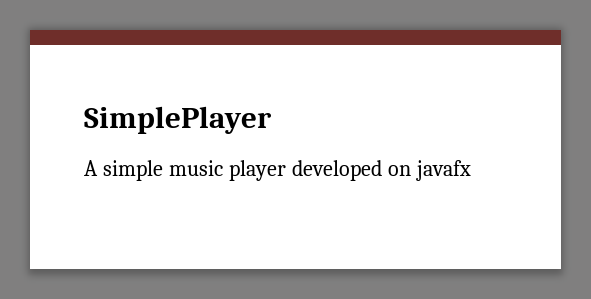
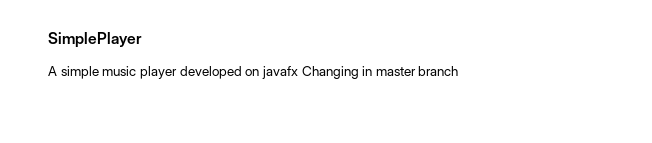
- A simple music player developed on javafx
+ A simple music player developed on javafx Changing in master branch

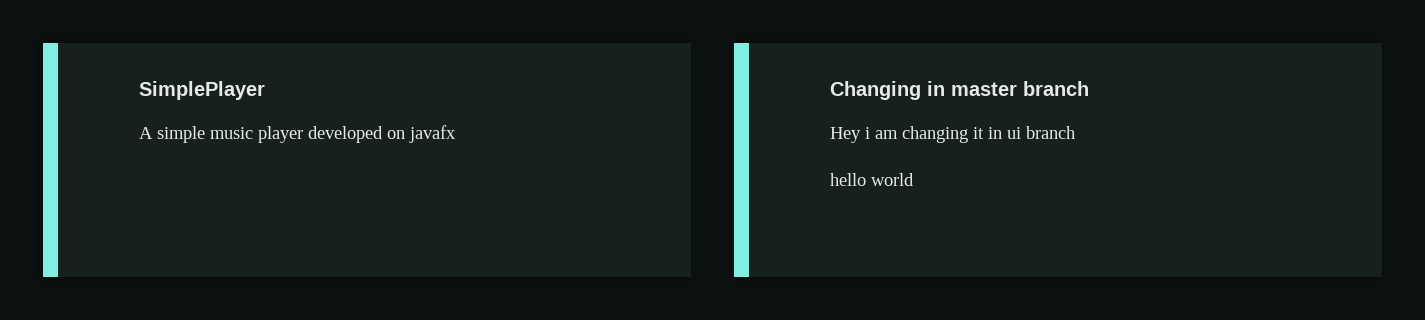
- A simple music player developed on javafx Changing in master branch
+ A simple music player developed on javafx
+ Changing in master branch
+ Hey i am changing it in ui branch
+ hello world

